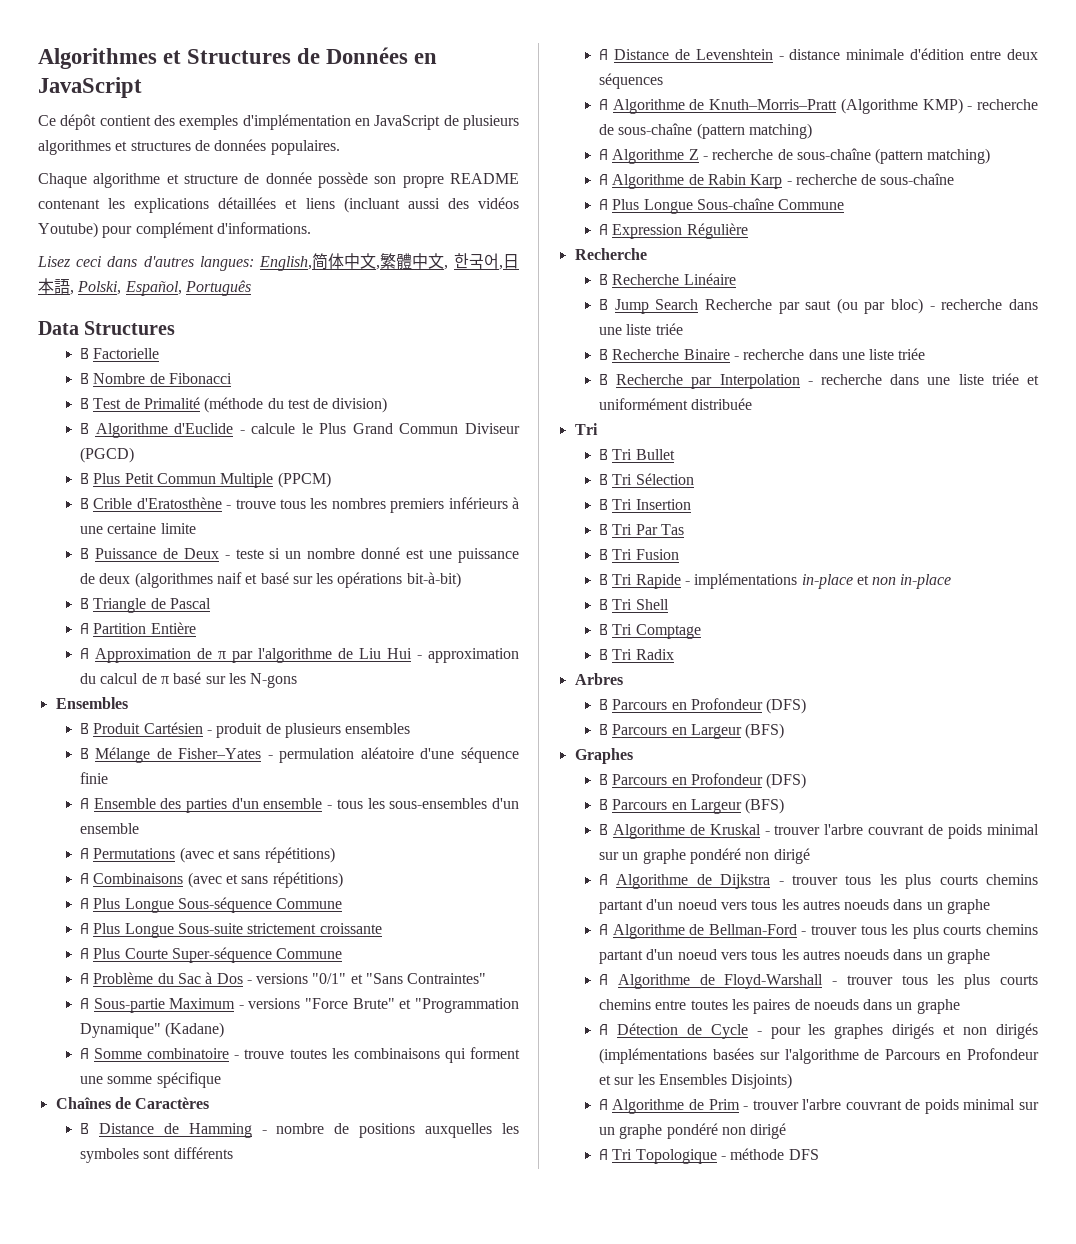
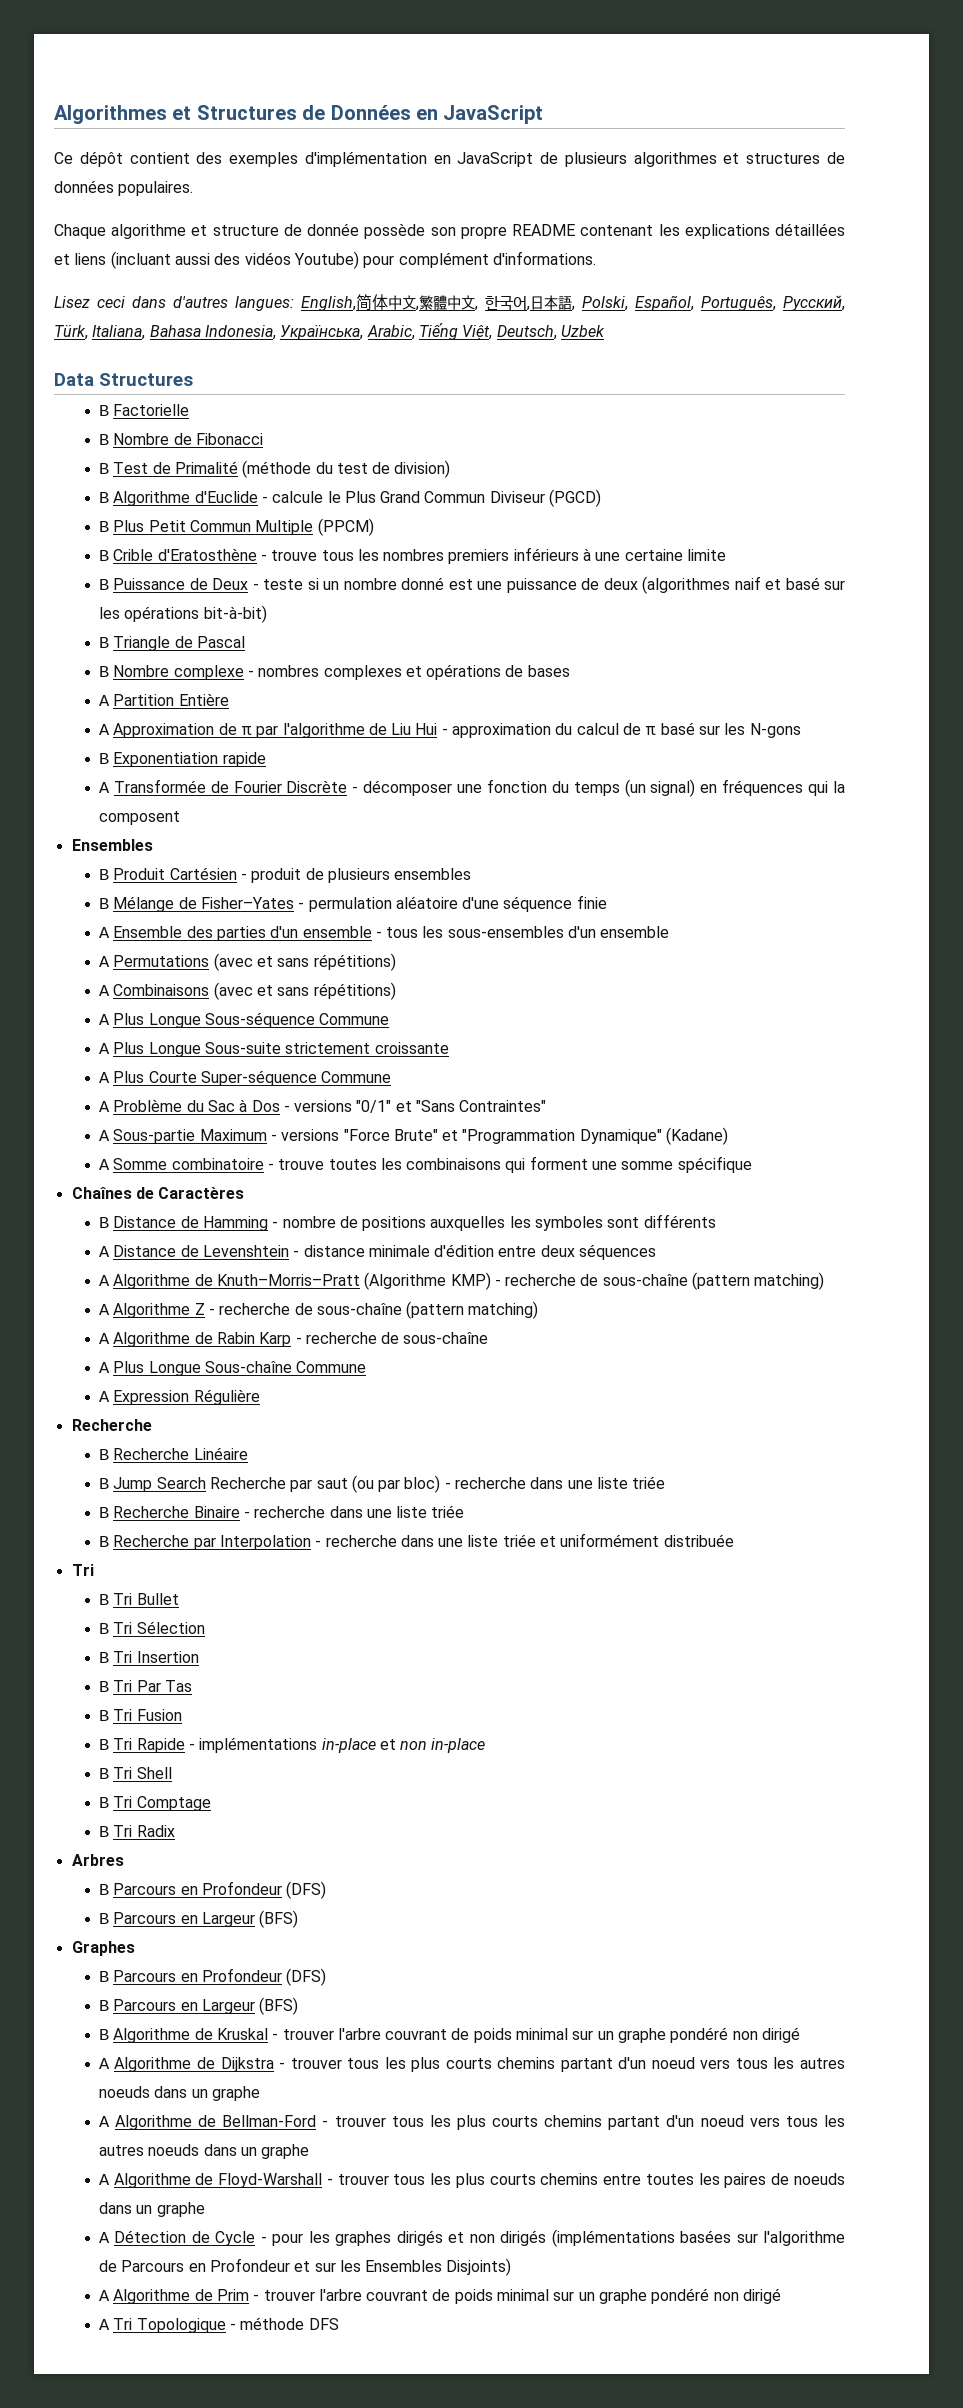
- Lisez ceci dans d'autres langues: English,简体中文,繁體中文, 한국어,日本語, Polski, Español, Português
+ Lisez ceci dans d'autres langues: English,简体中文,繁體中文, 한국어,日本語, Polski, Español, Português, Русский, Türk, Italiana, Bahasa Indonesia, Українська, Arabic, Tiếng Việt, Deutsch, Uzbek
+ B Nombre complexe - nombres complexes et opérations de bases
+ B Exponentiation rapide
+ A Transformée de Fourier Discrète - décomposer une fonction du temps (un signal) en fréquences qui la composent

